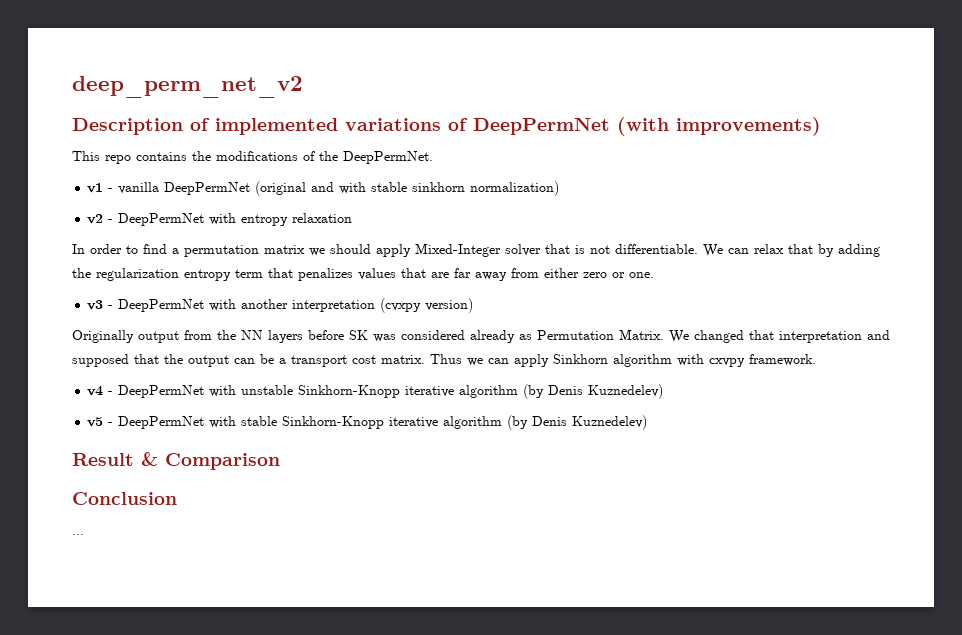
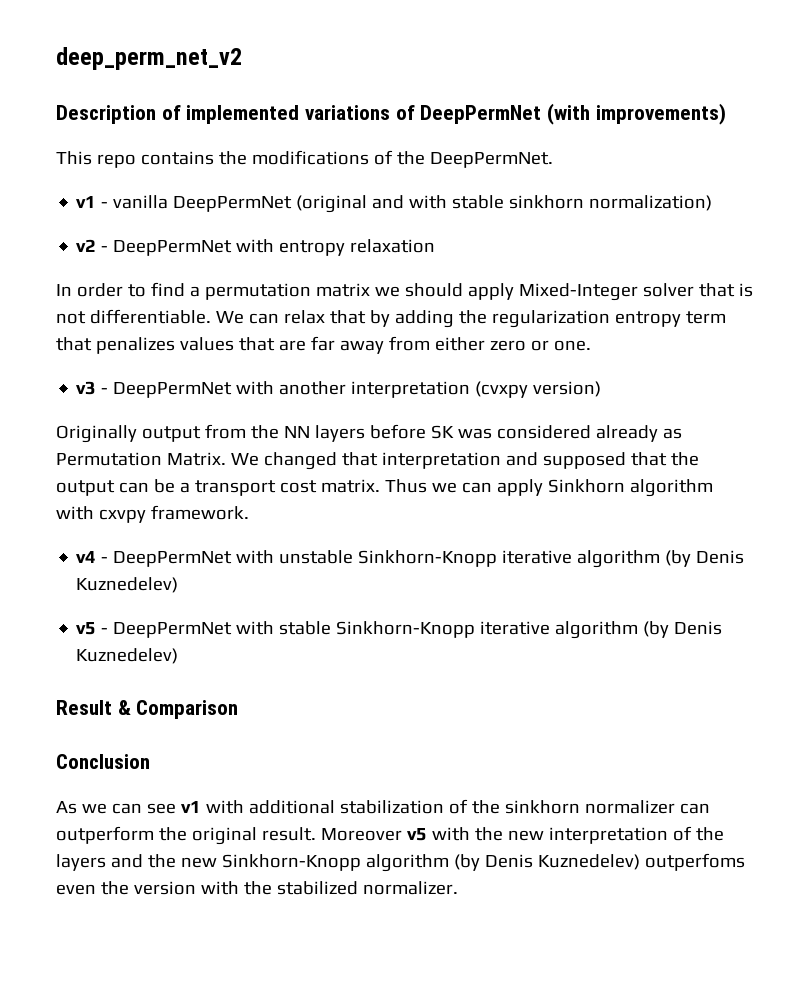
- ...
+ As we can see v1 with additional stabilization of the sinkhorn normalizer can outperform the original result. Moreover v5 with the new interpretation of the layers and the new Sinkhorn-Knopp algorithm (by Denis Kuznedelev) outperfoms even the version with the stabilized normalizer.

